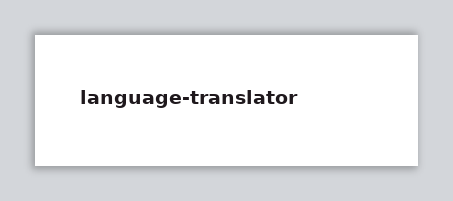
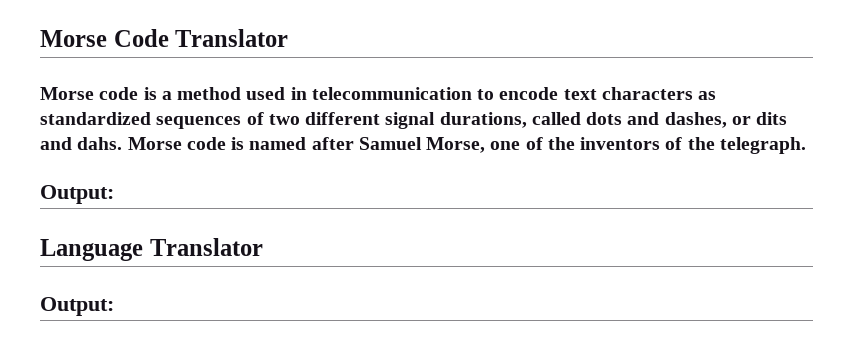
- language-translator
+ Morse Code Translator
+ Morse code is a method used in telecommunication to encode text characters as standardized sequences of two different signal durations, called dots and dashes, or dits and dahs. Morse code is named after Samuel Morse, one of the inventors of the telegraph.
+ Output:
+ Language Translator
+ Output:

